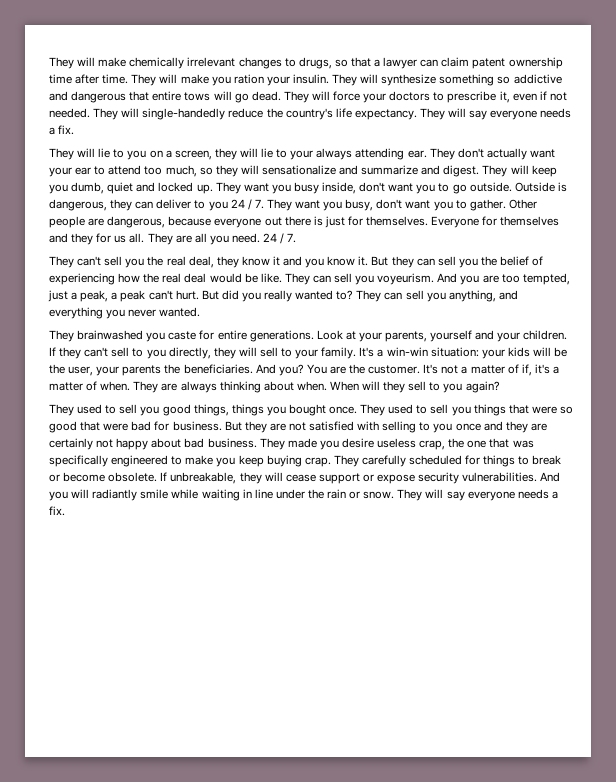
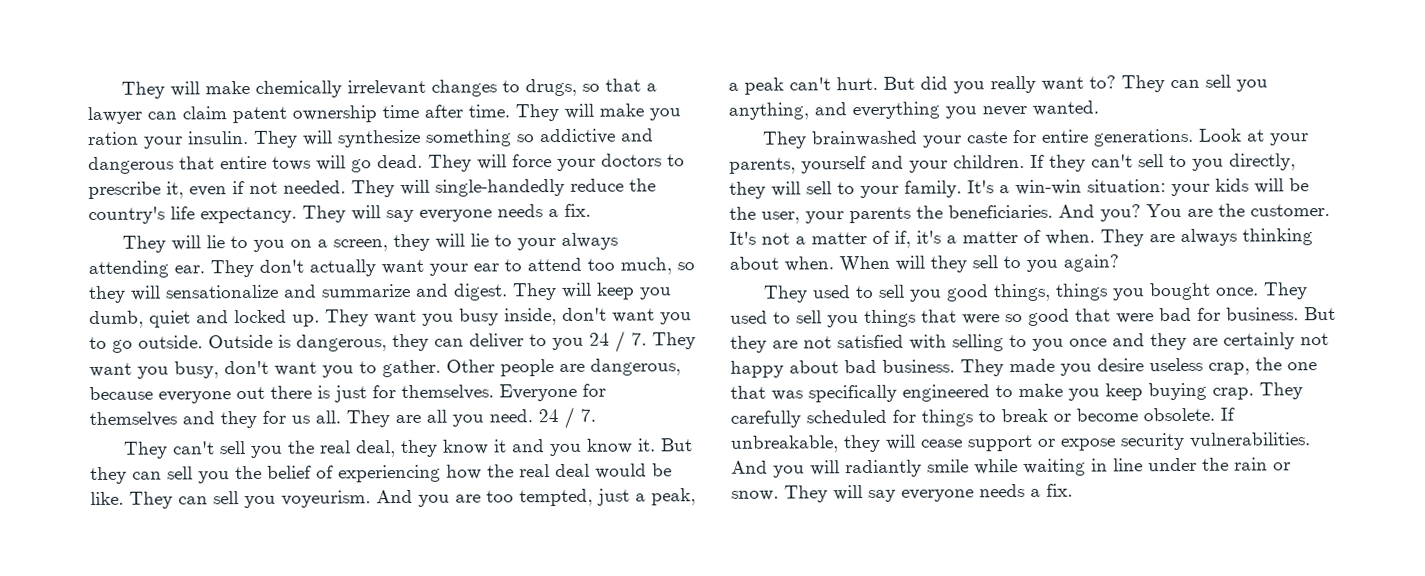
- But did you really wanted to?
+ But did you really want to?
- They brainwashed you caste for entire generations.
+ They brainwashed your caste for entire generations.

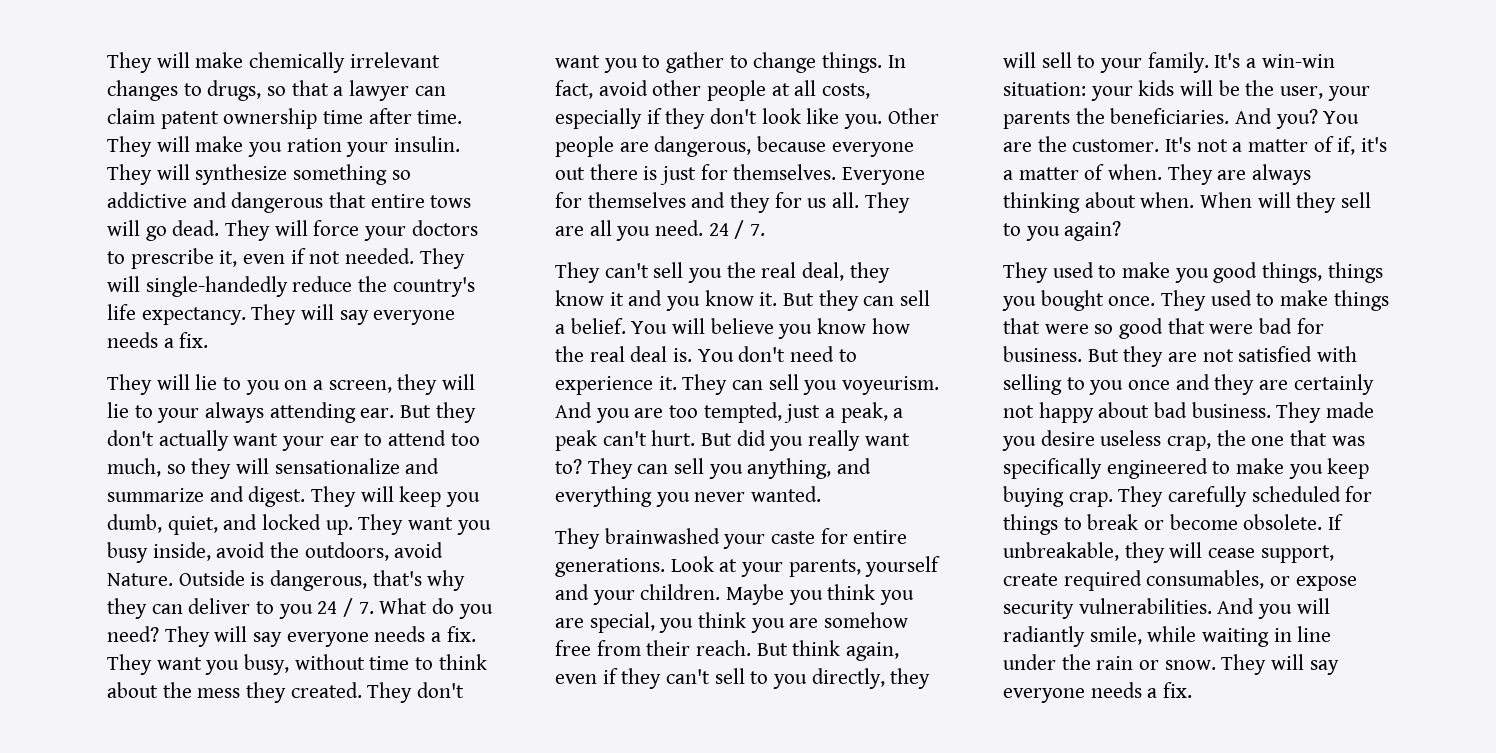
- They don't actually want your ear to attend too much, so they will sensationalize and summarize and digest.
+ But they don't actually want your ear to attend too much, so they will sensationalize and summarize and digest.
- They will keep you dumb, quiet and locked up.
+ They will keep you dumb, quiet, and locked up.
- They want you busy inside, don't want you to go outside.
+ They want you busy inside, avoid the outdoors, avoid Nature.
- Outside is dangerous, they can deliver to you 24 / 7. They want you busy, don't want you to gather.
+ Outside is dangerous, that's why they can deliver to you 24 / 7. What do you need? They will say everyone needs a fix. They want you busy, without time to think about the mess they created. They don't want you to gather to change things. In fact, avoid other people at all costs, especially if they don't look like you.
- But they can sell you the belief of experiencing how the real deal would be like.
+ But they can sell a belief. You will believe you know how the real deal is. You don't need to experience it.
- If they can't sell to you directly, they will sell to your family.
+ Maybe you think you are special, you think you are somehow free from their reach. But think again, even if they can't sell to you directly, they will sell to your family.
- They used to sell you good things, things you bought once.
+ They used to make you good things, things you bought once.
- They used to sell you things that were so good that were bad for business.
+ They used to make things that were so good that were bad for business.
- If unbreakable, they will cease support or expose security vulnerabilities.
+ If unbreakable, they will cease support, create required consumables, or expose security vulnerabilities.
- And you will radiantly smile while waiting in line under the rain or snow.
+ And you will radiantly smile, while waiting in line under the rain or snow.

